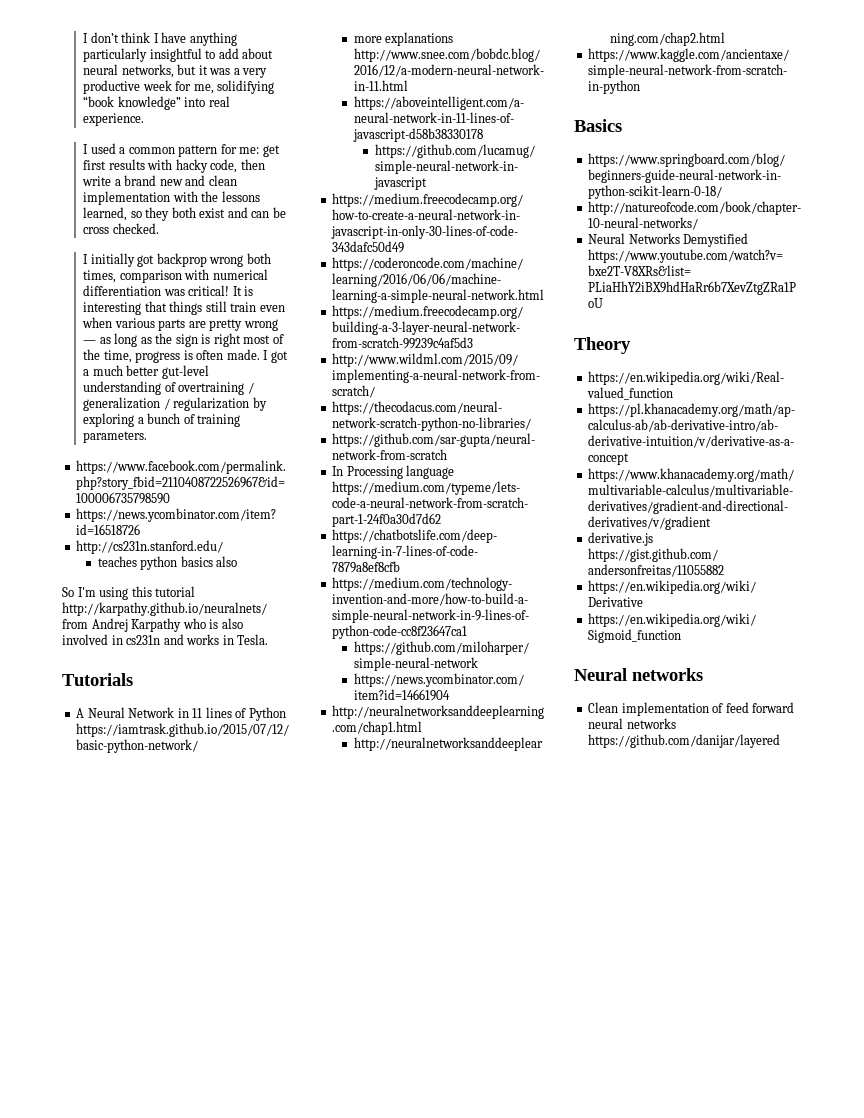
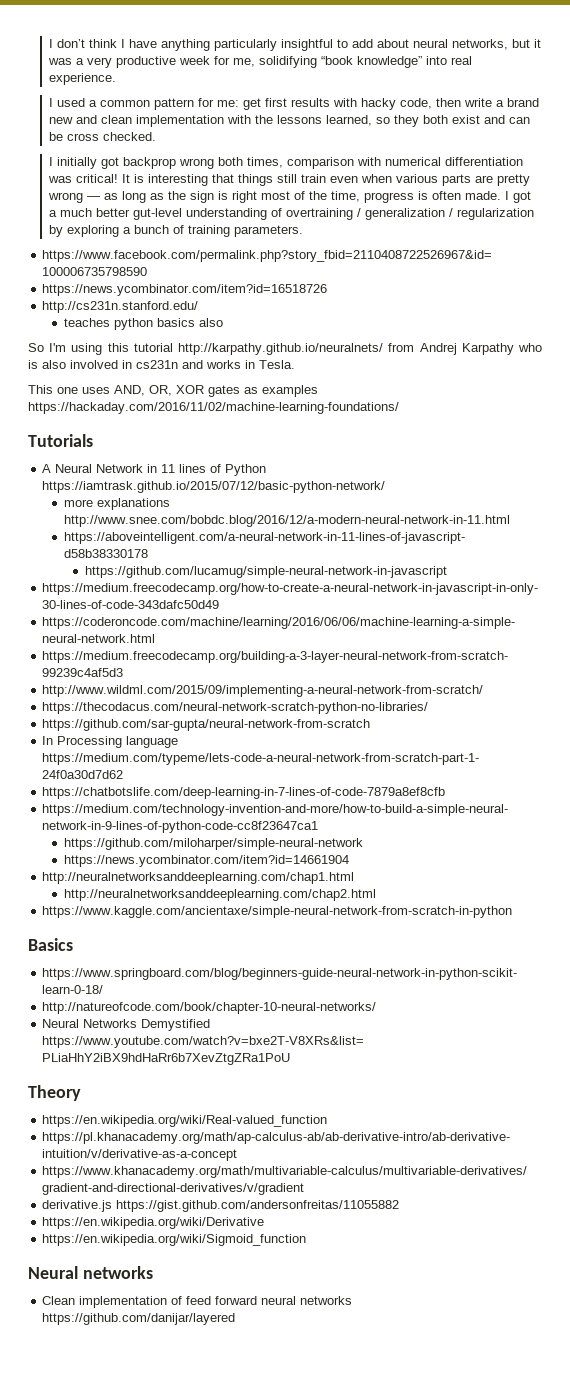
+ This one uses AND, OR, XOR gates as examples https://hackaday.com/2016/11/02/machine-learning-foundations/

